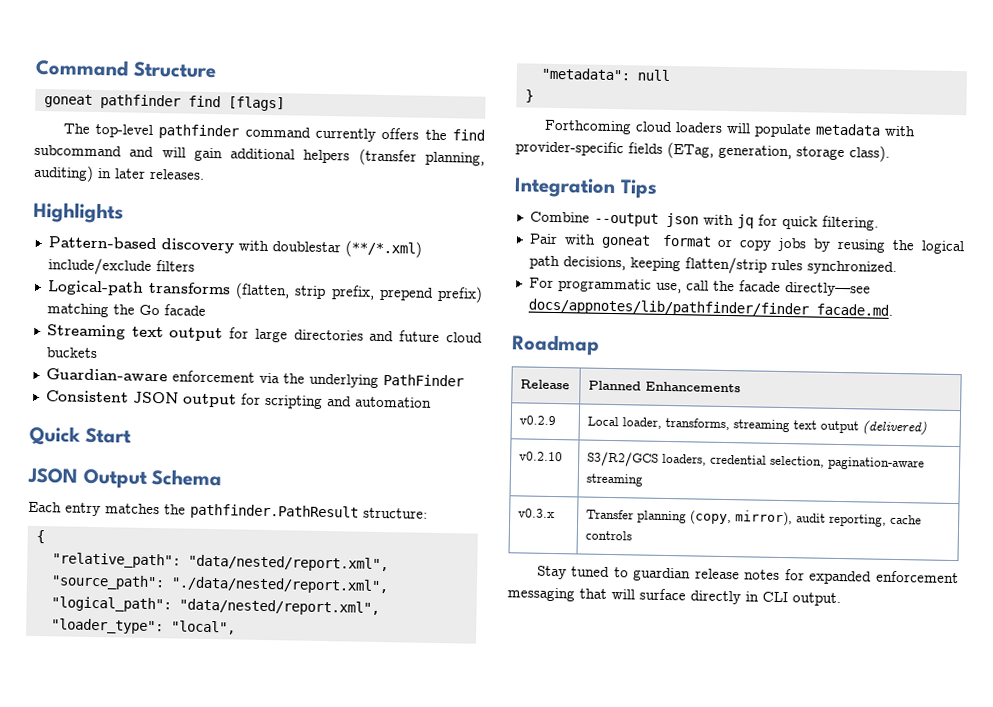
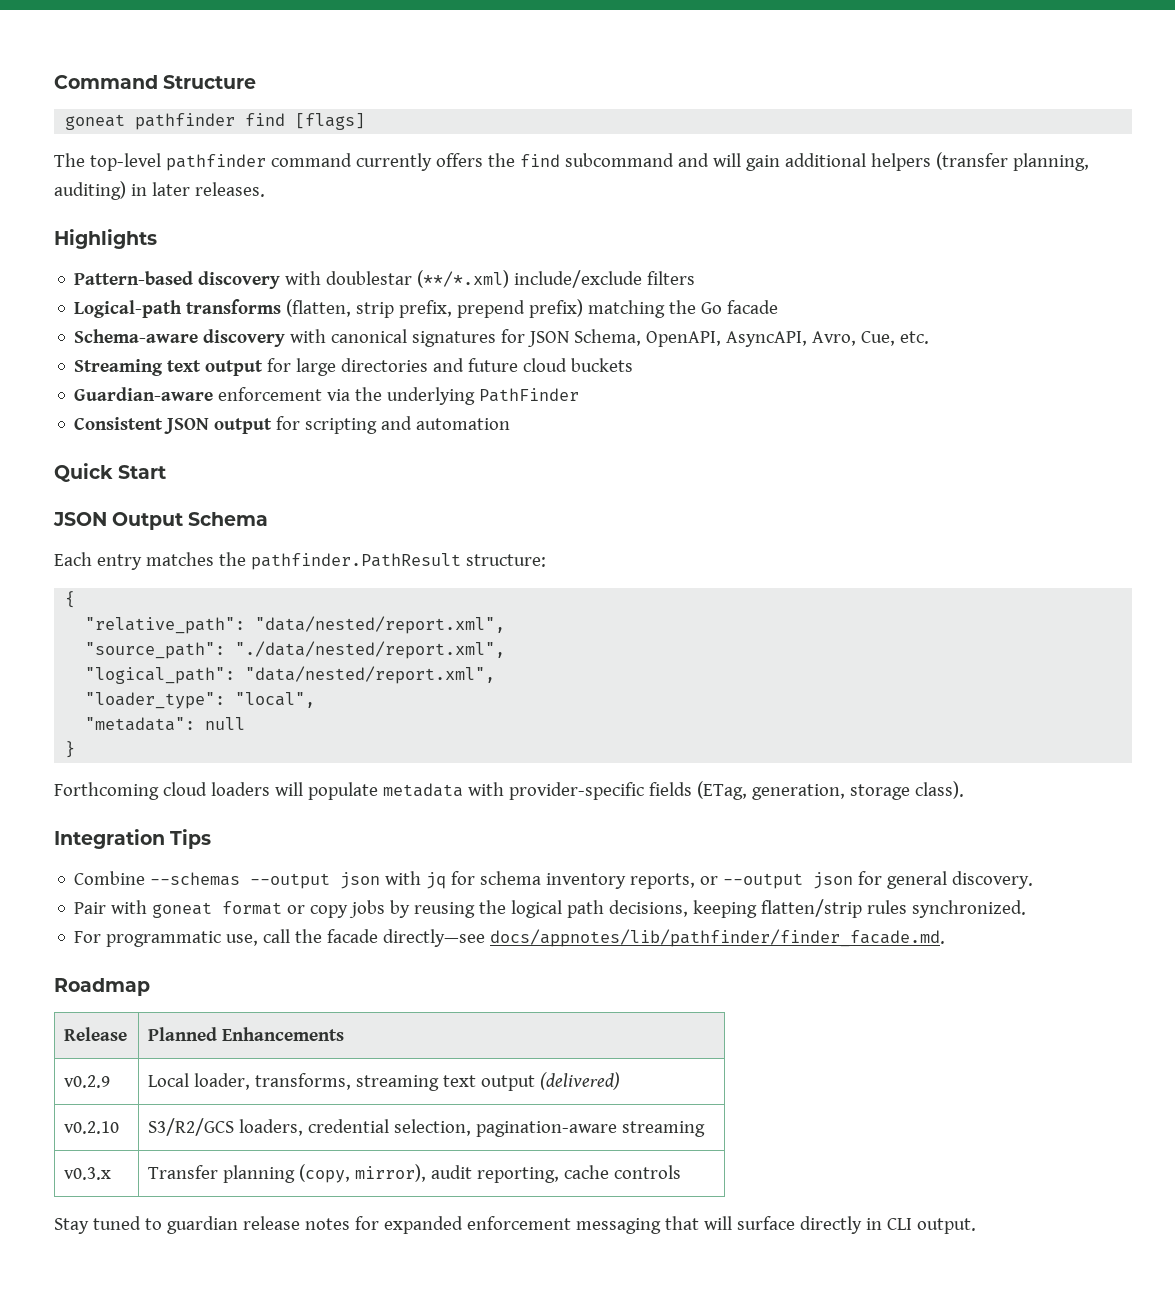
+ Schema-aware discovery with canonical signatures for JSON Schema, OpenAPI, AsyncAPI, Avro, Cue, etc.
- Combine --output json with jq for quick filtering.
+ Combine --schemas --output json with jq for schema inventory reports, or --output json for general discovery.

